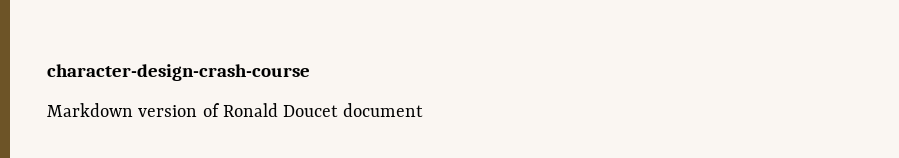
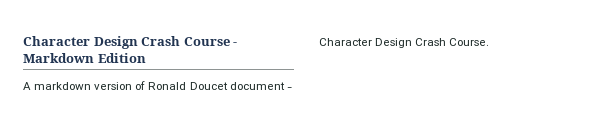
- character-design-crash-course
- Markdown version of Ronald Doucet document
+ Character Design Crash Course - Markdown Edition
+ A markdown version of Ronald Doucet document - Character Design Crash Course.

